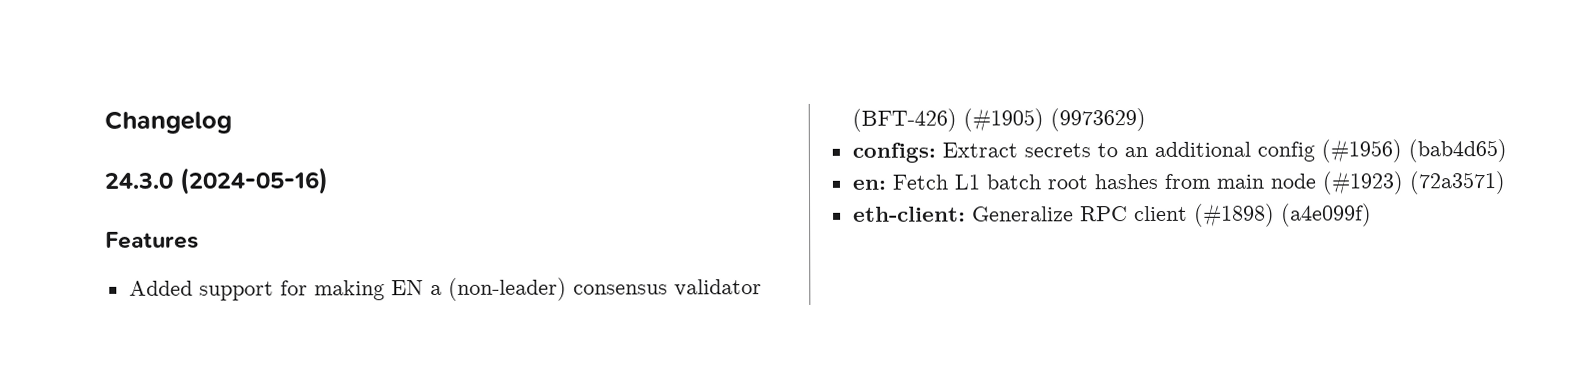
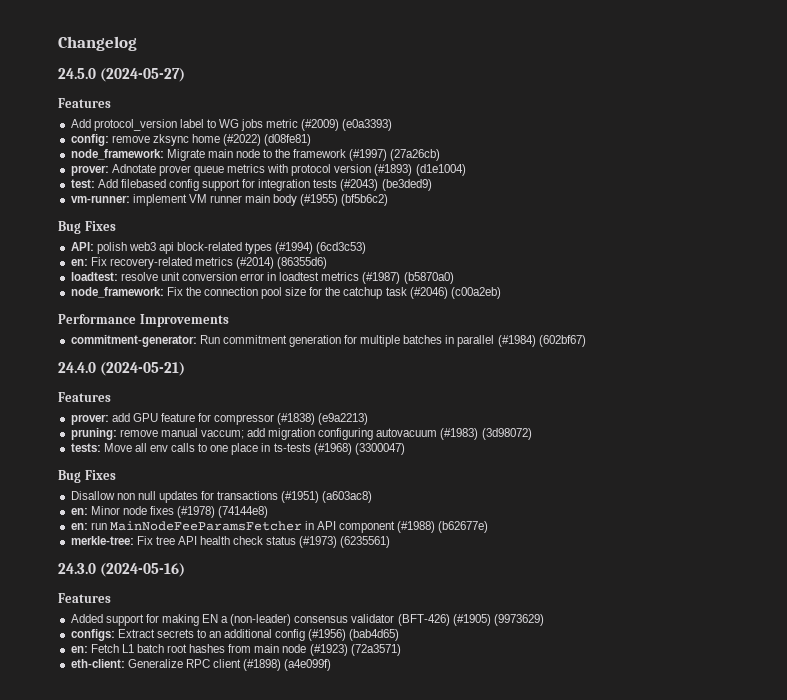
+ 24.5.0 (2024-05-27)
+ Features
+ Add protocol_version label to WG jobs metric (#2009) (e0a3393)
+ config: remove zksync home (#2022) (d08fe81)
+ node_framework: Migrate main node to the framework (#1997) (27a26cb)
+ prover: Adnotate prover queue metrics with protocol version (#1893) (d1e1004)
+ test: Add filebased config support for integration tests (#2043) (be3ded9)
+ vm-runner: implement VM runner main body (#1955) (bf5b6c2)
+ Bug Fixes
+ API: polish web3 api block-related types (#1994) (6cd3c53)
+ en: Fix recovery-related metrics (#2014) (86355d6)
+ loadtest: resolve unit conversion error in loadtest metrics (#1987) (b5870a0)
+ node_framework: Fix the connection pool size for the catchup task (#2046) (c00a2eb)
+ Performance Improvements
+ commitment-generator: Run commitment generation for multiple batches in parallel (#1984) (602bf67)
+ 24.4.0 (2024-05-21)
+ Features
+ prover: add GPU feature for compressor (#1838) (e9a2213)
+ pruning: remove manual vaccum; add migration configuring autovacuum (#1983) (3d98072)
+ tests: Move all env calls to one place in ts-tests (#1968) (3300047)
+ Bug Fixes
+ Disallow non null updates for transactions (#1951) (a603ac8)
+ en: Minor node fixes (#1978) (74144e8)
+ en: run MainNodeFeeParamsFetcher in API component (#1988) (b62677e)
+ merkle-tree: Fix tree API health check status (#1973) (6235561)

